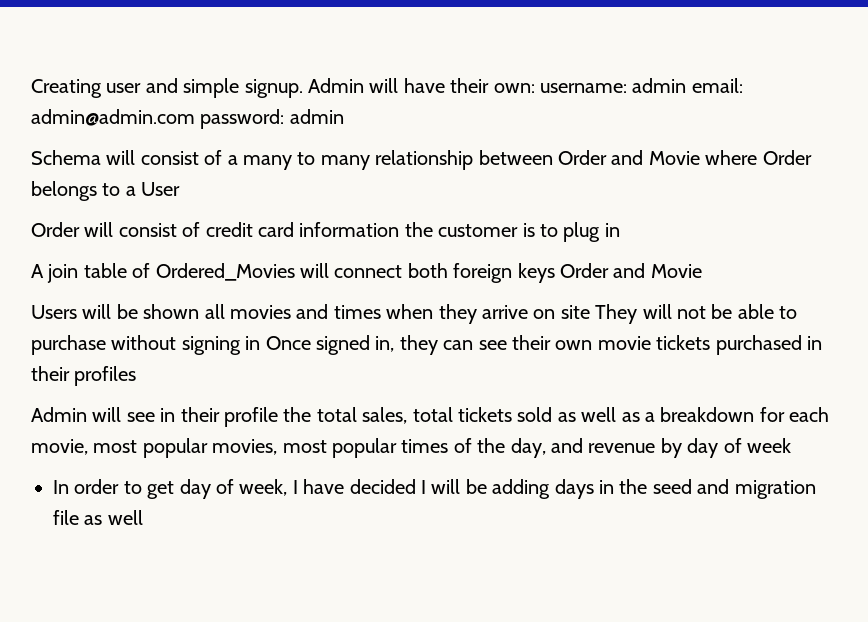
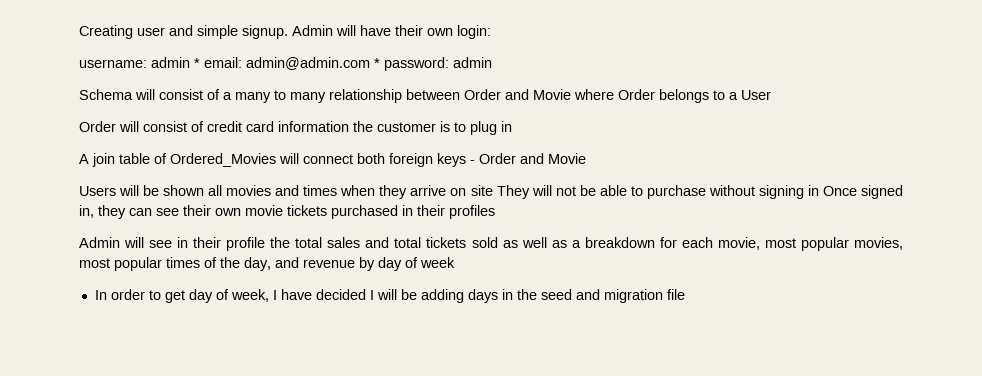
- Admin will have their own: username: admin email: admin@admin.com password: admin
+ Admin will have their own login:
+ username: admin * email: admin@admin.com * password: admin
- A join table of Ordered_Movies will connect both foreign keys Order and Movie
+ A join table of Ordered_Movies will connect both foreign keys - Order and Movie
- Admin will see in their profile the total sales, total tickets sold as well as a breakdown for each movie, most popular movies, most popular times of the day, and revenue by day of week
+ Admin will see in their profile the total sales and total tickets sold as well as a breakdown for each movie, most popular movies, most popular times of the day, and revenue by day of week
- In order to get day of week, I have decided I will be adding days in the seed and migration file as well
+ In order to get day of week, I have decided I will be adding days in the seed and migration file

